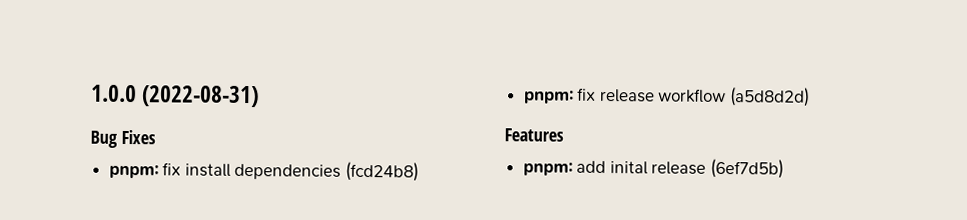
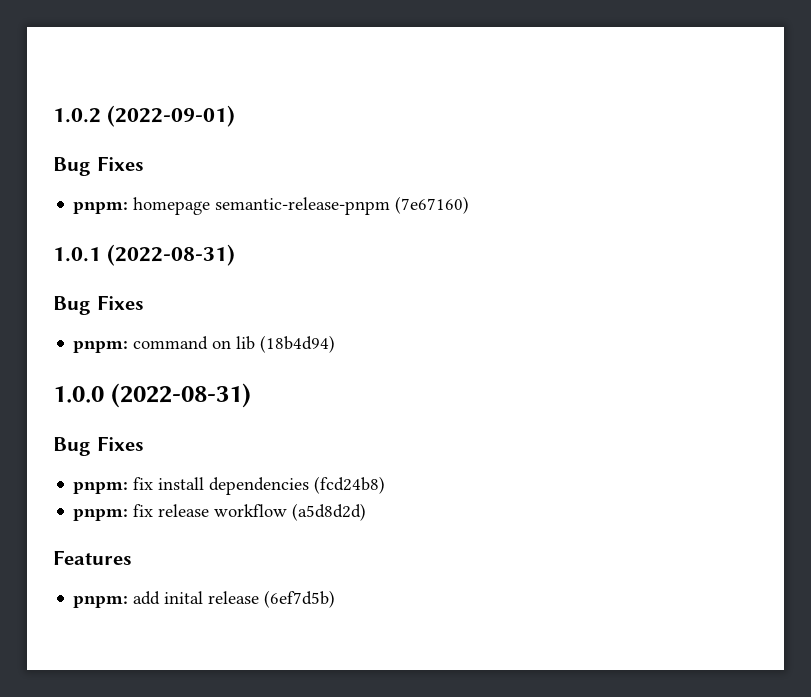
+ 1.0.2 (2022-09-01)
+ Bug Fixes
+ pnpm: homepage semantic-release-pnpm (7e67160)
+ 1.0.1 (2022-08-31)
+ Bug Fixes
+ pnpm: command on lib (18b4d94)

